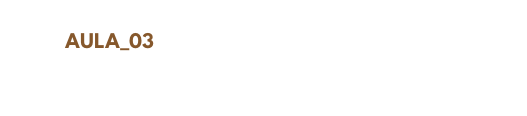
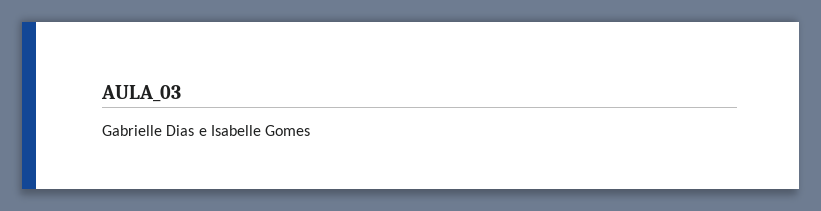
+ Gabrielle Dias e Isabelle Gomes

